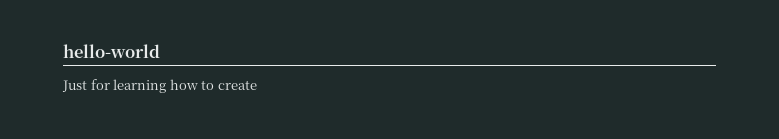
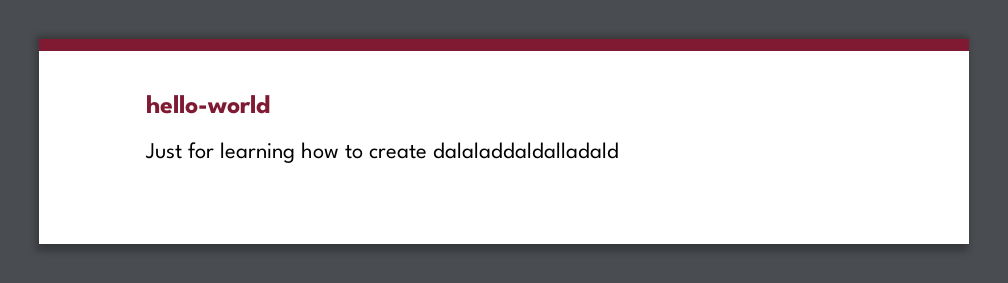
- Just for learning how to create
+ Just for learning how to create dalaladdaldalladald

